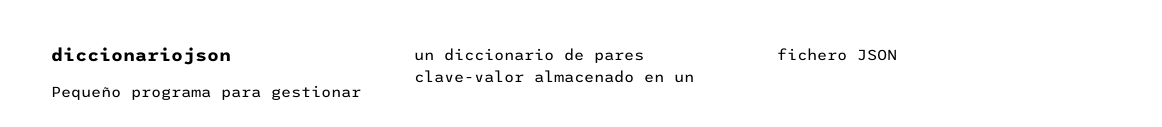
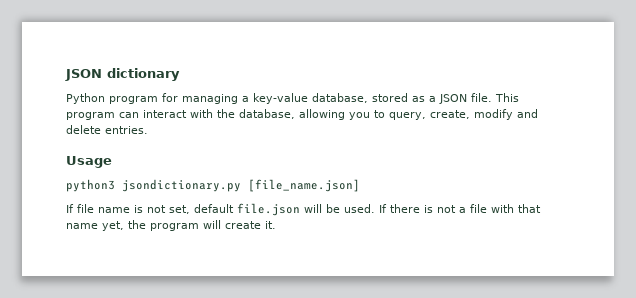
- diccionariojson
- Pequeño programa para gestionar un diccionario de pares clave-valor almacenado en un fichero JSON
+ JSON dictionary
+ Python program for managing a key-value database, stored as a JSON file. This program can interact with the database, allowing you to query, create, modify and delete entries.
+ Usage
+ python3 jsondictionary.py [file_name.json]
+ If file name is not set, default file.json will be used. If there is not a file with that name yet, the program will create it.

